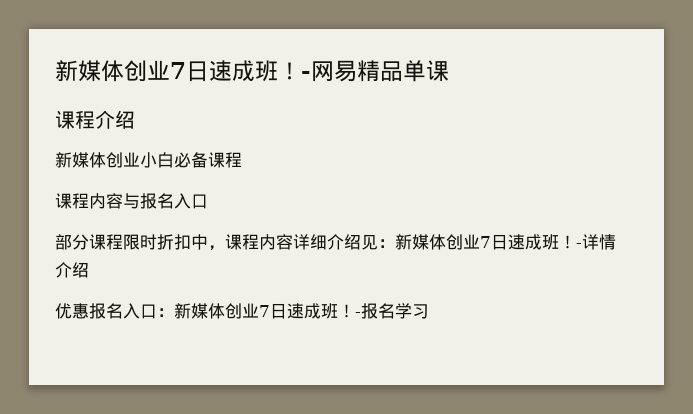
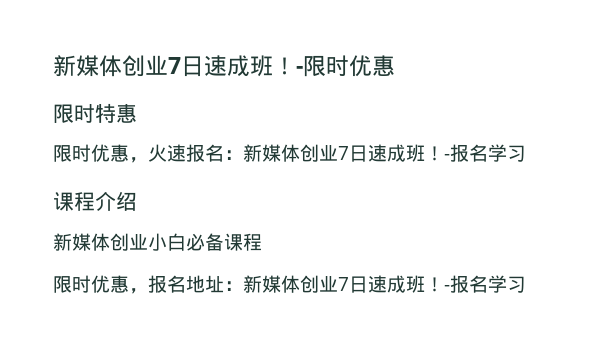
- 新媒体创业7日速成班！-网易精品单课
+ 新媒体创业7日速成班！-限时优惠
+ 限时特惠
+ 限时优惠，火速报名：新媒体创业7日速成班！-报名学习
- 课程内容与报名入口
- 部分课程限时折扣中，课程内容详细介绍见：新媒体创业7日速成班！-详情介绍
- 优惠报名入口：新媒体创业7日速成班！
+ 限时优惠，报名地址：新媒体创业7日速成班！

